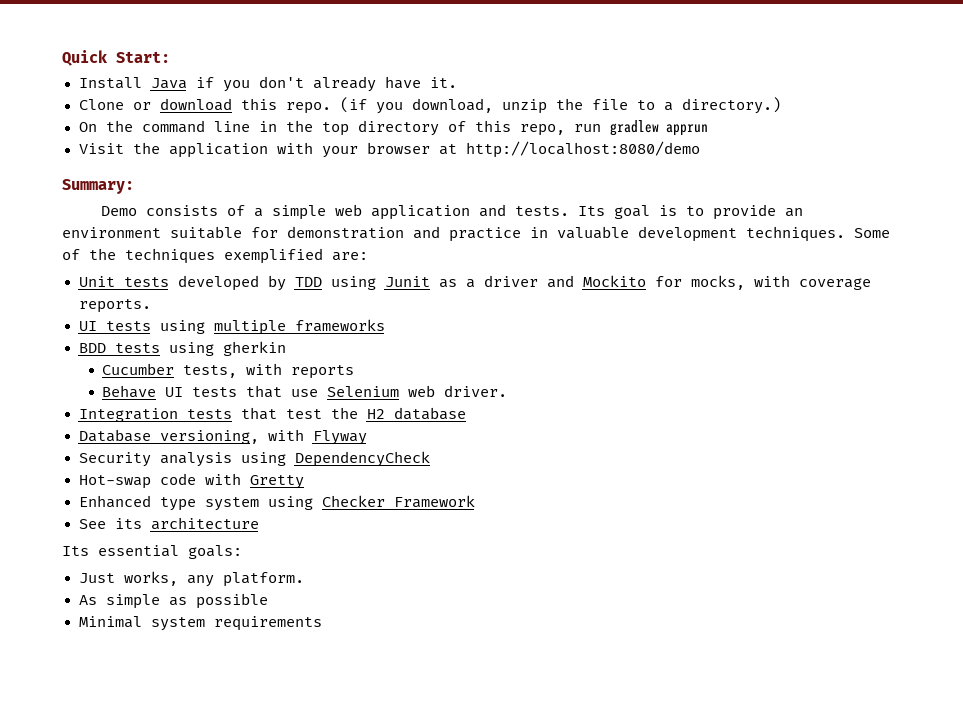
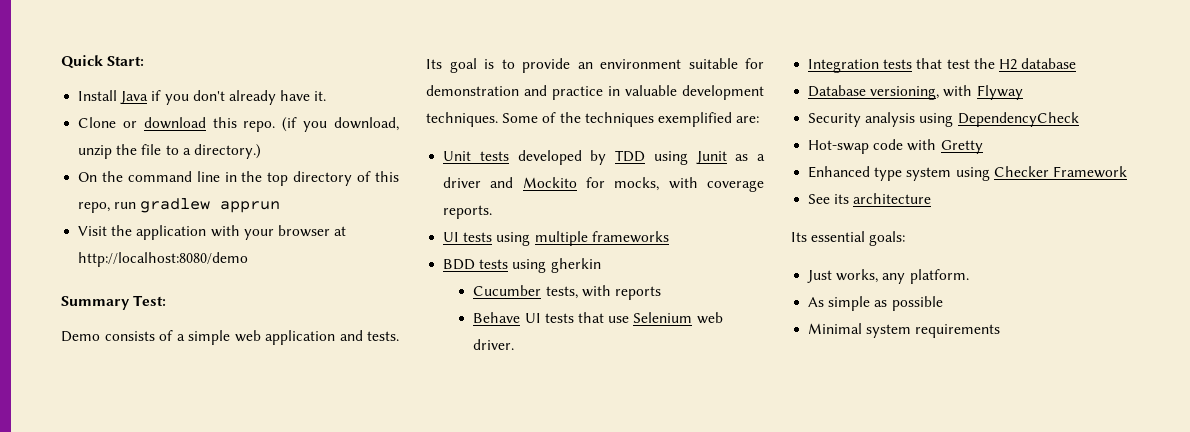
- Summary:
+ Summary Test:

